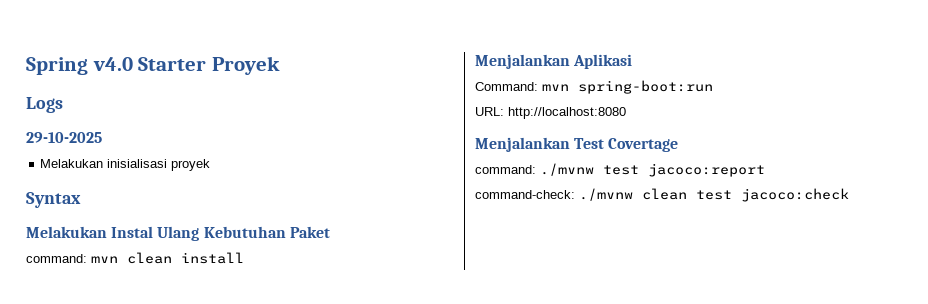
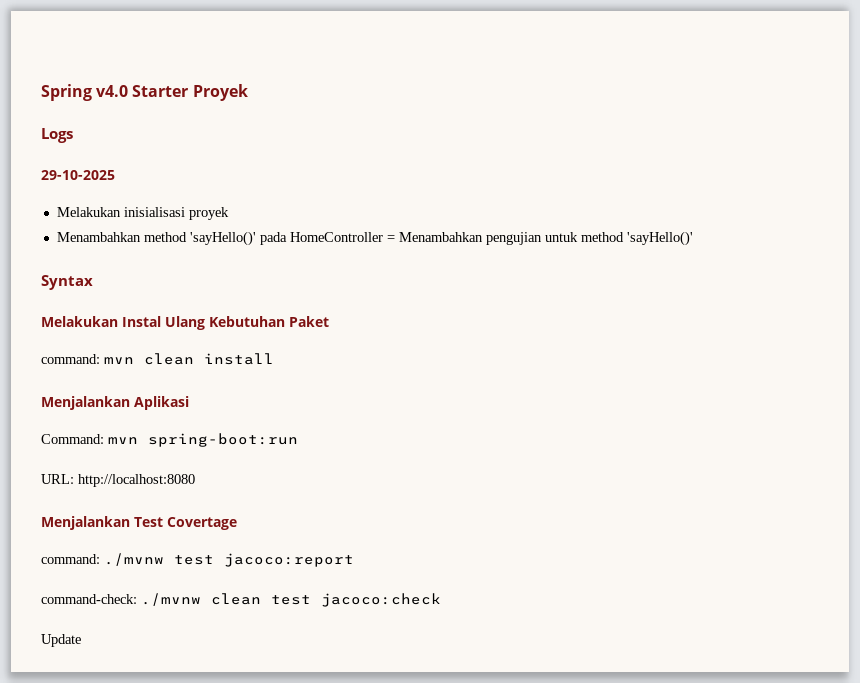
+ Menambahkan method 'sayHello()' pada HomeController = Menambahkan pengujian untuk method 'sayHello()'
+ Update

